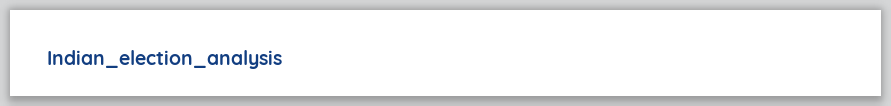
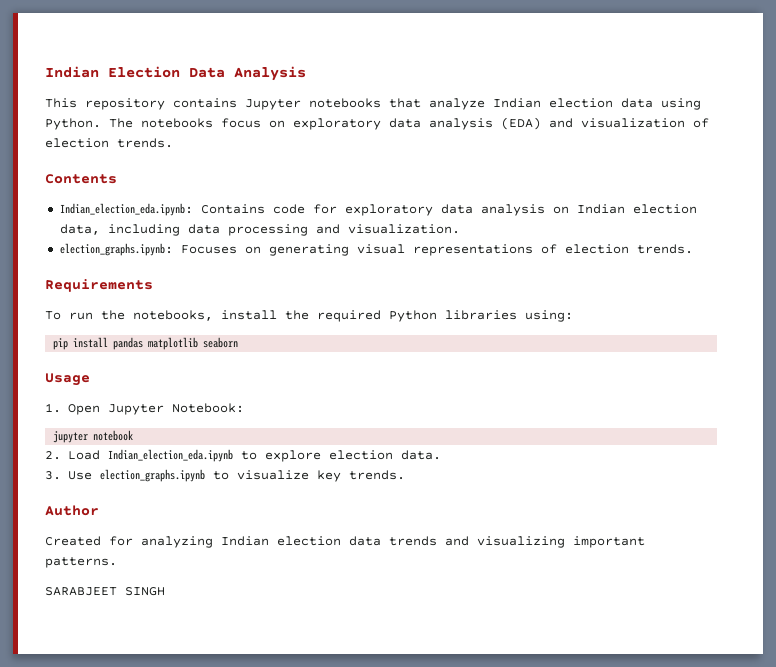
- Indian_election_analysis
+ Indian Election Data Analysis
+ This repository contains Jupyter notebooks that analyze Indian election data using Python. The notebooks focus on exploratory data analysis (EDA) and visualization of election trends.
+ Contents
+ Indian_election_eda.ipynb: Contains code for exploratory data analysis on Indian election data, including data processing and visualization.
+ election_graphs.ipynb: Focuses on generating visual representations of election trends.
+ Requirements
+ To run the notebooks, install the required Python libraries using:
+ pip install pandas matplotlib seaborn
+ Usage
+ 1. Open Jupyter Notebook:
+ jupyter notebook
+ 2. Load Indian_election_eda.ipynb to explore election data.
+ 3. Use election_graphs.ipynb to visualize key trends.
+ Author
+ Created for analyzing Indian election data trends and visualizing important patterns.
+ SARABJEET SINGH

